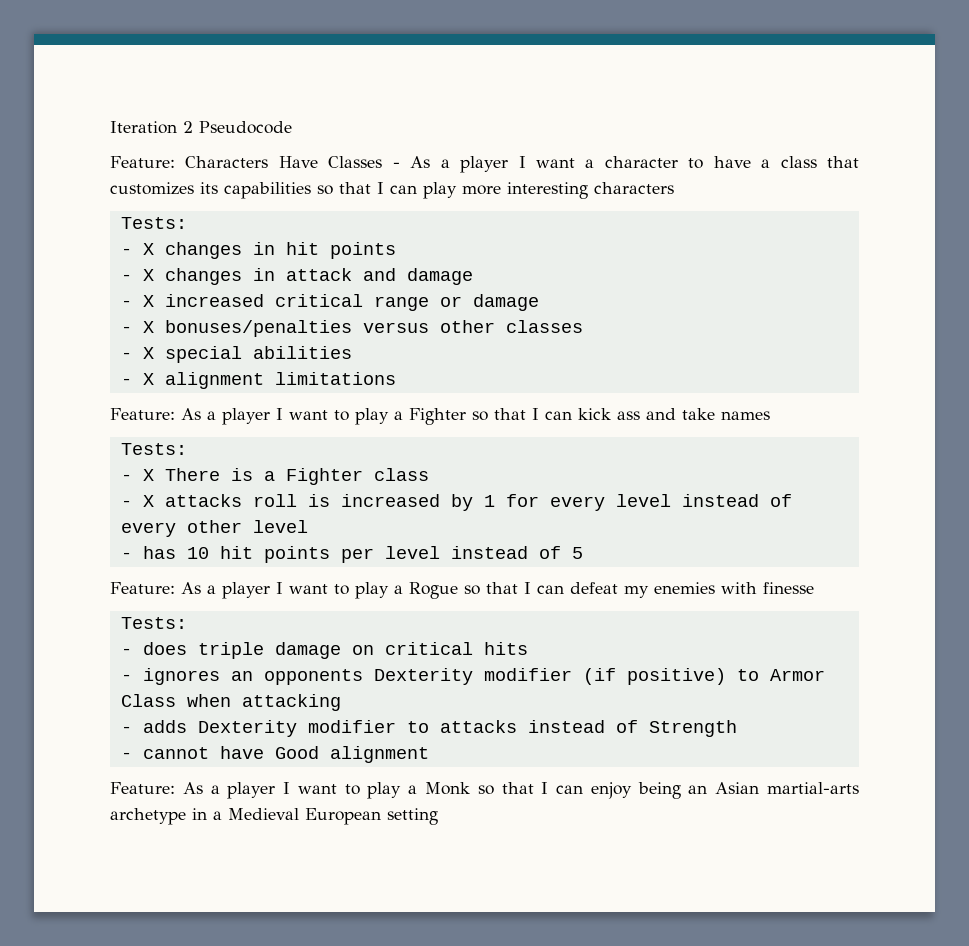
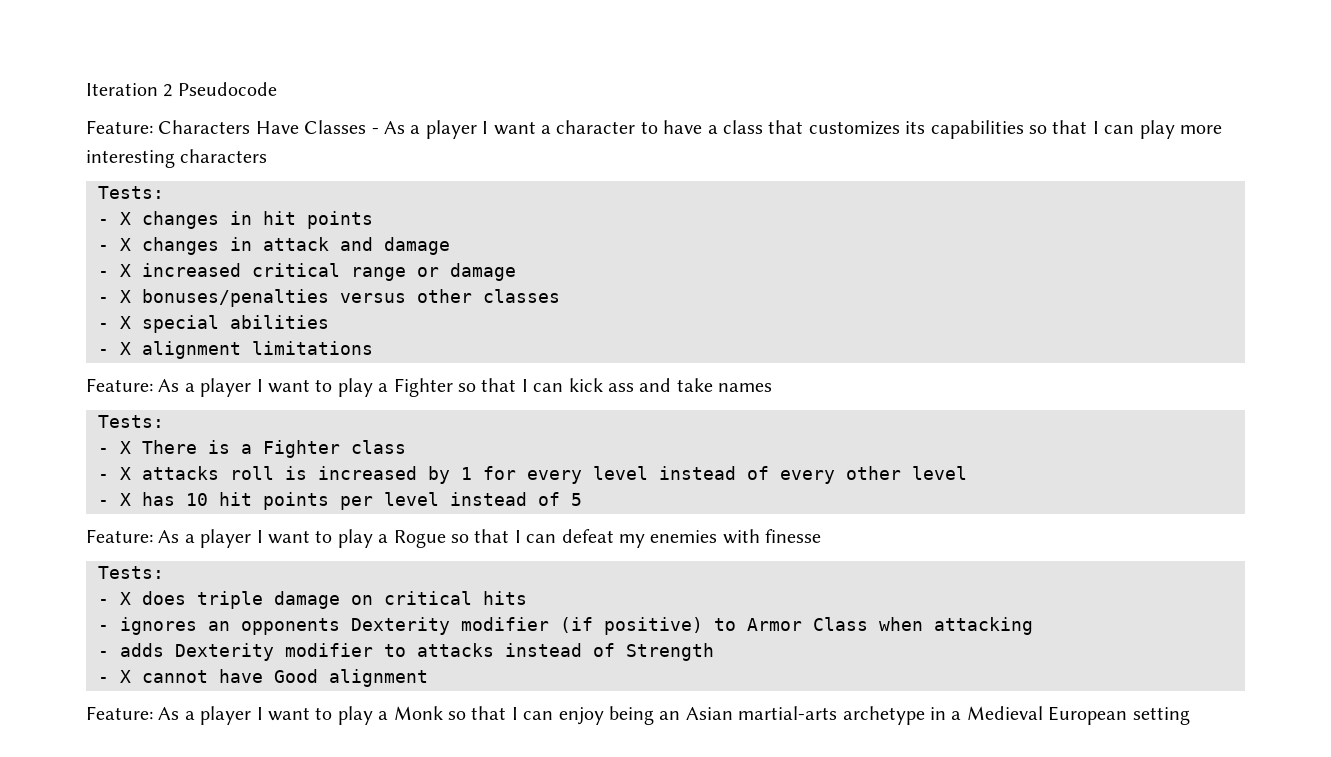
- - has 10 hit points per level instead of 5
+ - X has 10 hit points per level instead of 5
- - does triple damage on critical hits
+ - X does triple damage on critical hits
- - cannot have Good alignment
+ - X cannot have Good alignment

